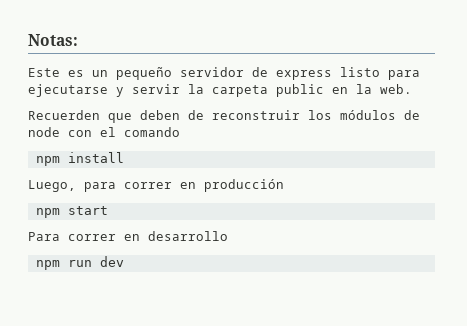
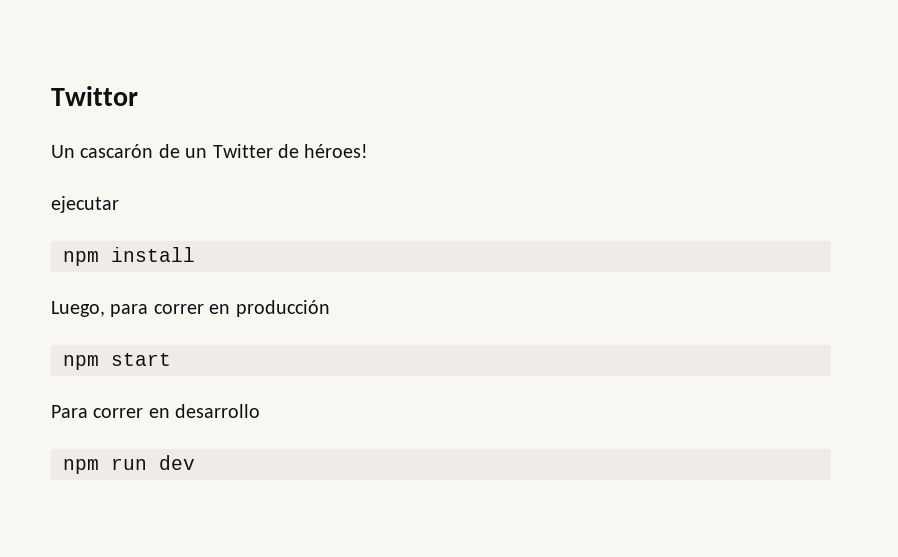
- Notas:
- Este es un pequeño servidor de express listo para ejecutarse y servir la carpeta public en la web.
- Recuerden que deben de reconstruir los módulos de node con el comando
+ Twittor
+ Un cascarón de un Twitter de héroes!
+ ejecutar

